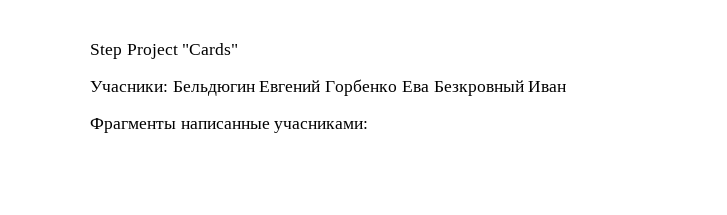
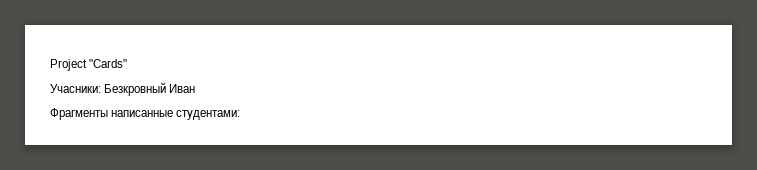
- Step Project "Cards"
+ Project "Cards"
- Учасники: Бельдюгин Евгений Горбенко Ева Безкровный Иван
+ Учасники: Безкровный Иван
- Фрагменты написанные учасниками:
+ Фрагменты написанные студентами:

